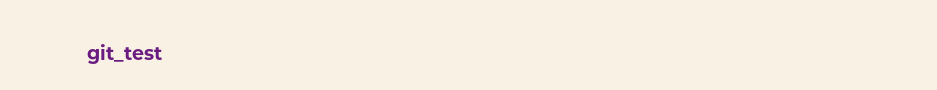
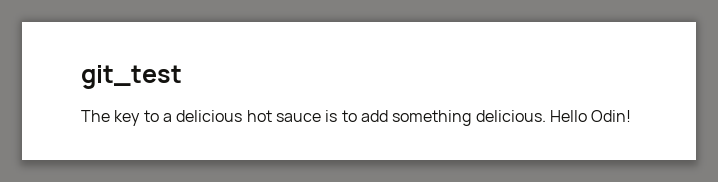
+ The key to a delicious hot sauce is to add something delicious. Hello Odin!

